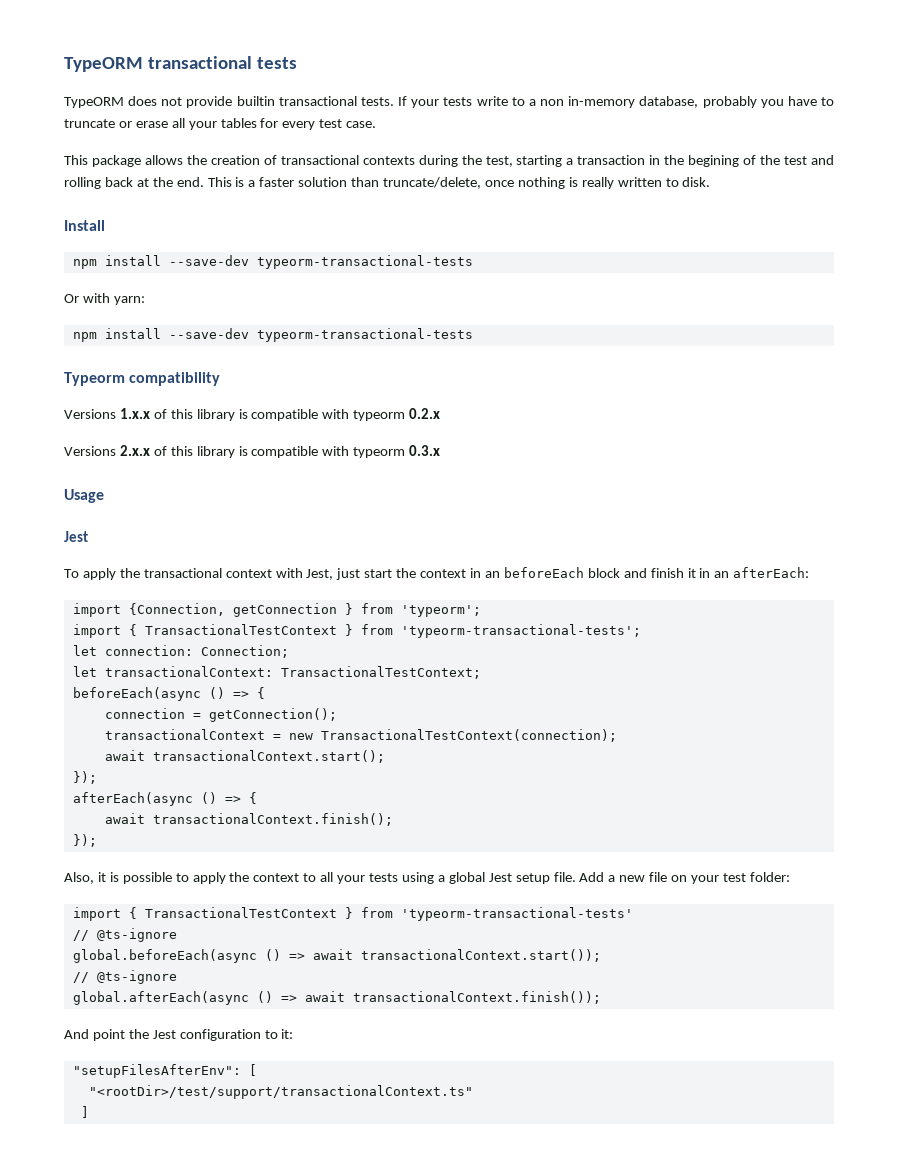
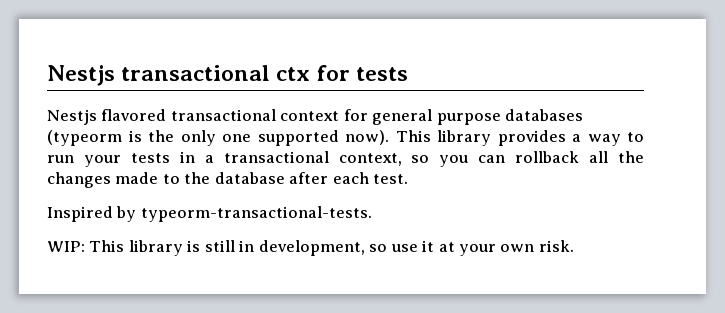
- TypeORM transactional tests
- TypeORM does not provide builtin transactional tests. If your tests write to a non in-memory database, probably you have to truncate or erase all your tables for every test case.
- This package allows the creation of transactional contexts during the test, starting a transaction in the begining of the test and rolling back at the end. This is a faster solution than truncate/delete, once nothing is really written to disk.
- Install
- npm install --save-dev typeorm-transactional-tests
- Or with yarn:
- npm install --save-dev typeorm-transactional-tests
- Typeorm compatibility
- Versions 1.x.x of this library is compatible with typeorm 0.2.x
- Versions 2.x.x of this library is compatible with typeorm 0.3.x
- Usage
- Jest
- To apply the transactional context with Jest, just start the context in an beforeEach block and finish it in an afterEach:
- import {Connection, getConnection } from 'typeorm';
- import { TransactionalTestContext } from 'typeorm-transactional-tests';
- let connection: Connection;
- let transactionalContext: TransactionalTestContext;
- beforeEach(async () => {
- connection = getConnection();
- transactionalContext = new TransactionalTestContext(connection);
- await transactionalContext.start();
- });
- afterEach(async () => {
- await transactionalContext.finish();
- });
- Also, it is possible to apply the context to all your tests using a global Jest setup file. Add a new file on your test folder:
- import { TransactionalTestContext } from 'typeorm-transactional-tests'
- // @ts-ignore
- global.beforeEach(async () => await transactionalContext.start());
- // @ts-ignore
- global.afterEach(async () => await transactionalContext.finish());
- And point the Jest configuration to it:
- "setupFilesAfterEnv": [
- "<rootDir>/test/support/transactionalContext.ts"
- ]
+ Nestjs transactional ctx for tests
+ Nestjs flavored transactional context for general purpose databases (typeorm is the only one supported now). This library provides a way to run your tests in a transactional context, so you can rollback all the changes made to the database after each test.
+ Inspired by typeorm-transactional-tests.
+ WIP: This library is still in development, so use it at your own risk.

